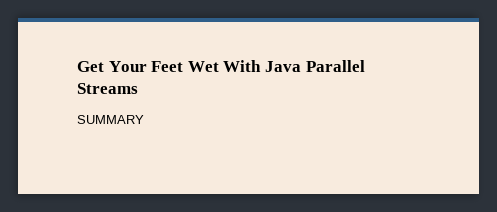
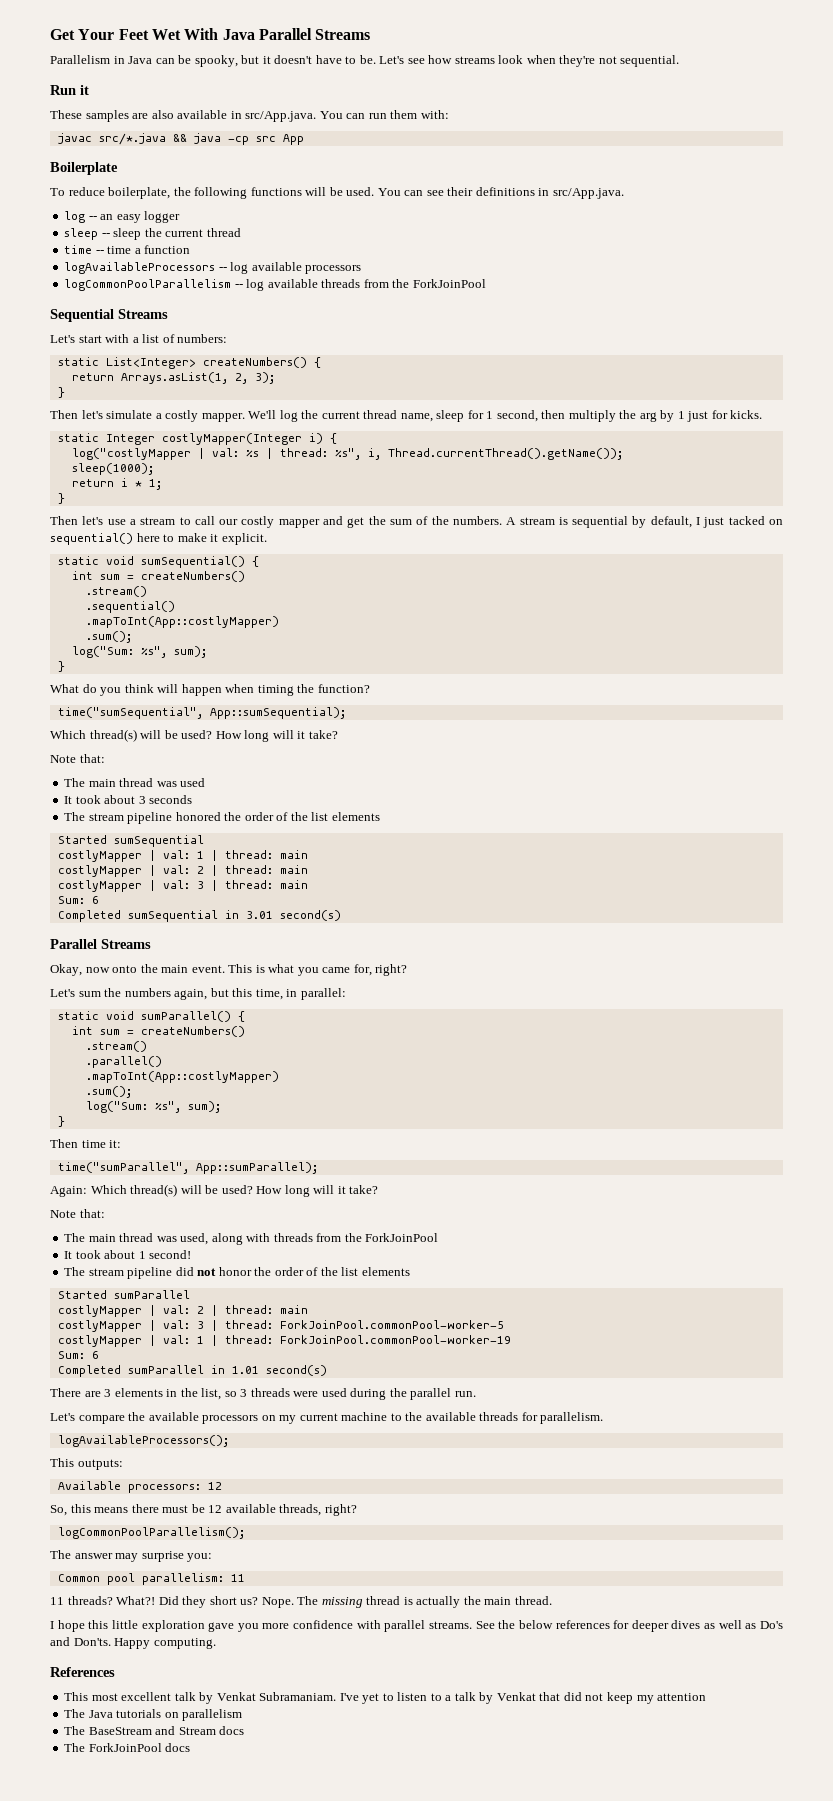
- SUMMARY
+ Parallelism in Java can be spooky, but it doesn't have to be. Let's see how streams look when they're not sequential.
+ Run it
+ These samples are also available in src/App.java. You can run them with:
+ javac src/*.java && java -cp src App
+ Boilerplate
+ To reduce boilerplate, the following functions will be used. You can see their definitions in src/App.java.
+ log -- an easy logger
+ sleep -- sleep the current thread
+ time -- time a function
+ logAvailableProcessors -- log available processors
+ logCommonPoolParallelism -- log available threads from the ForkJoinPool
+ Sequential Streams
+ Let's start with a list of numbers:
+ static List<Integer> createNumbers() {
+ return Arrays.asList(1, 2, 3);
+ }
+ Then let's simulate a costly mapper. We'll log the current thread name, sleep for 1 second, then multiply the arg by 1 just for kicks.
+ static Integer costlyMapper(Integer i) {
+ log("costlyMapper | val: %s | thread: %s", i, Thread.currentThread().getName());
+ sleep(1000);
+ return i * 1;
+ }
+ Then let's use a stream to call our costly mapper and get the sum of the numbers. A stream is sequential by default, I just tacked on sequential() here to make it explicit.
+ static void sumSequential() {
+ int sum = createNumbers()
+ .stream()
+ .sequential()
+ .mapToInt(App::costlyMapper)
+ .sum();
+ log("Sum: %s", sum);
+ }
+ What do you think will happen when timing the function?
+ time("sumSequential", App::sumSequential);
+ Which thread(s) will be used? How long will it take?
+ Note that:
+ The main thread was used
+ It took about 3 seconds
+ The stream pipeline honored the order of the list elements
+ Started sumSequential
+ costlyMapper | val: 1 | thread: main
+ costlyMapper | val: 2 | thread: main
+ costlyMapper | val: 3 | thread: main
+ Sum: 6
+ Completed sumSequential in 3.01 second(s)
+ Parallel Streams
+ Okay, now onto the main event. This is what you came for, right?
+ Let's sum the numbers again, but this time, in parallel:
+ static void sumParallel() {
+ int sum = createNumbers()
+ .stream()
+ .parallel()
+ .mapToInt(App::costlyMapper)
+ .sum();
+ log("Sum: %s", sum);
+ }
+ Then time it:
+ time("sumParallel", App::sumParallel);
+ Again: Which thread(s) will be used? How long will it take?
+ Note that:
+ The main thread was used, along with threads from the ForkJoinPool
+ It took about 1 second!
+ The stream pipeline did not honor the order of the list elements
+ Started sumParallel
+ costlyMapper | val: 2 | thread: main
+ costlyMapper | val: 3 | thread: ForkJoinPool.commonPool-worker-5
+ costlyMapper | val: 1 | thread: ForkJoinPool.commonPool-worker-19
+ Sum: 6
+ Completed sumParallel in 1.01 second(s)
+ There are 3 elements in the list, so 3 threads were used during the parallel run.
+ Let's compare the available processors on my current machine to the available threads for parallelism.
+ logAvailableProcessors();
+ This outputs:
+ Available processors: 12
+ So, this means there must be 12 available threads, right?
+ logCommonPoolParallelism();
+ The answer may surprise you:
+ Common pool parallelism: 11
+ 11 threads? What?! Did they short us? Nope. The missing thread is actually the main thread.
+ I hope this little exploration gave you more confidence with parallel streams. See the below references for deeper dives as well as Do's and Don'ts. Happy computing.
+ References
+ This most excellent talk by Venkat Subramaniam. I've yet to listen to a talk by Venkat that did not keep my attention
+ The Java tutorials on parallelism
+ The BaseStream and Stream docs
+ The ForkJoinPool docs

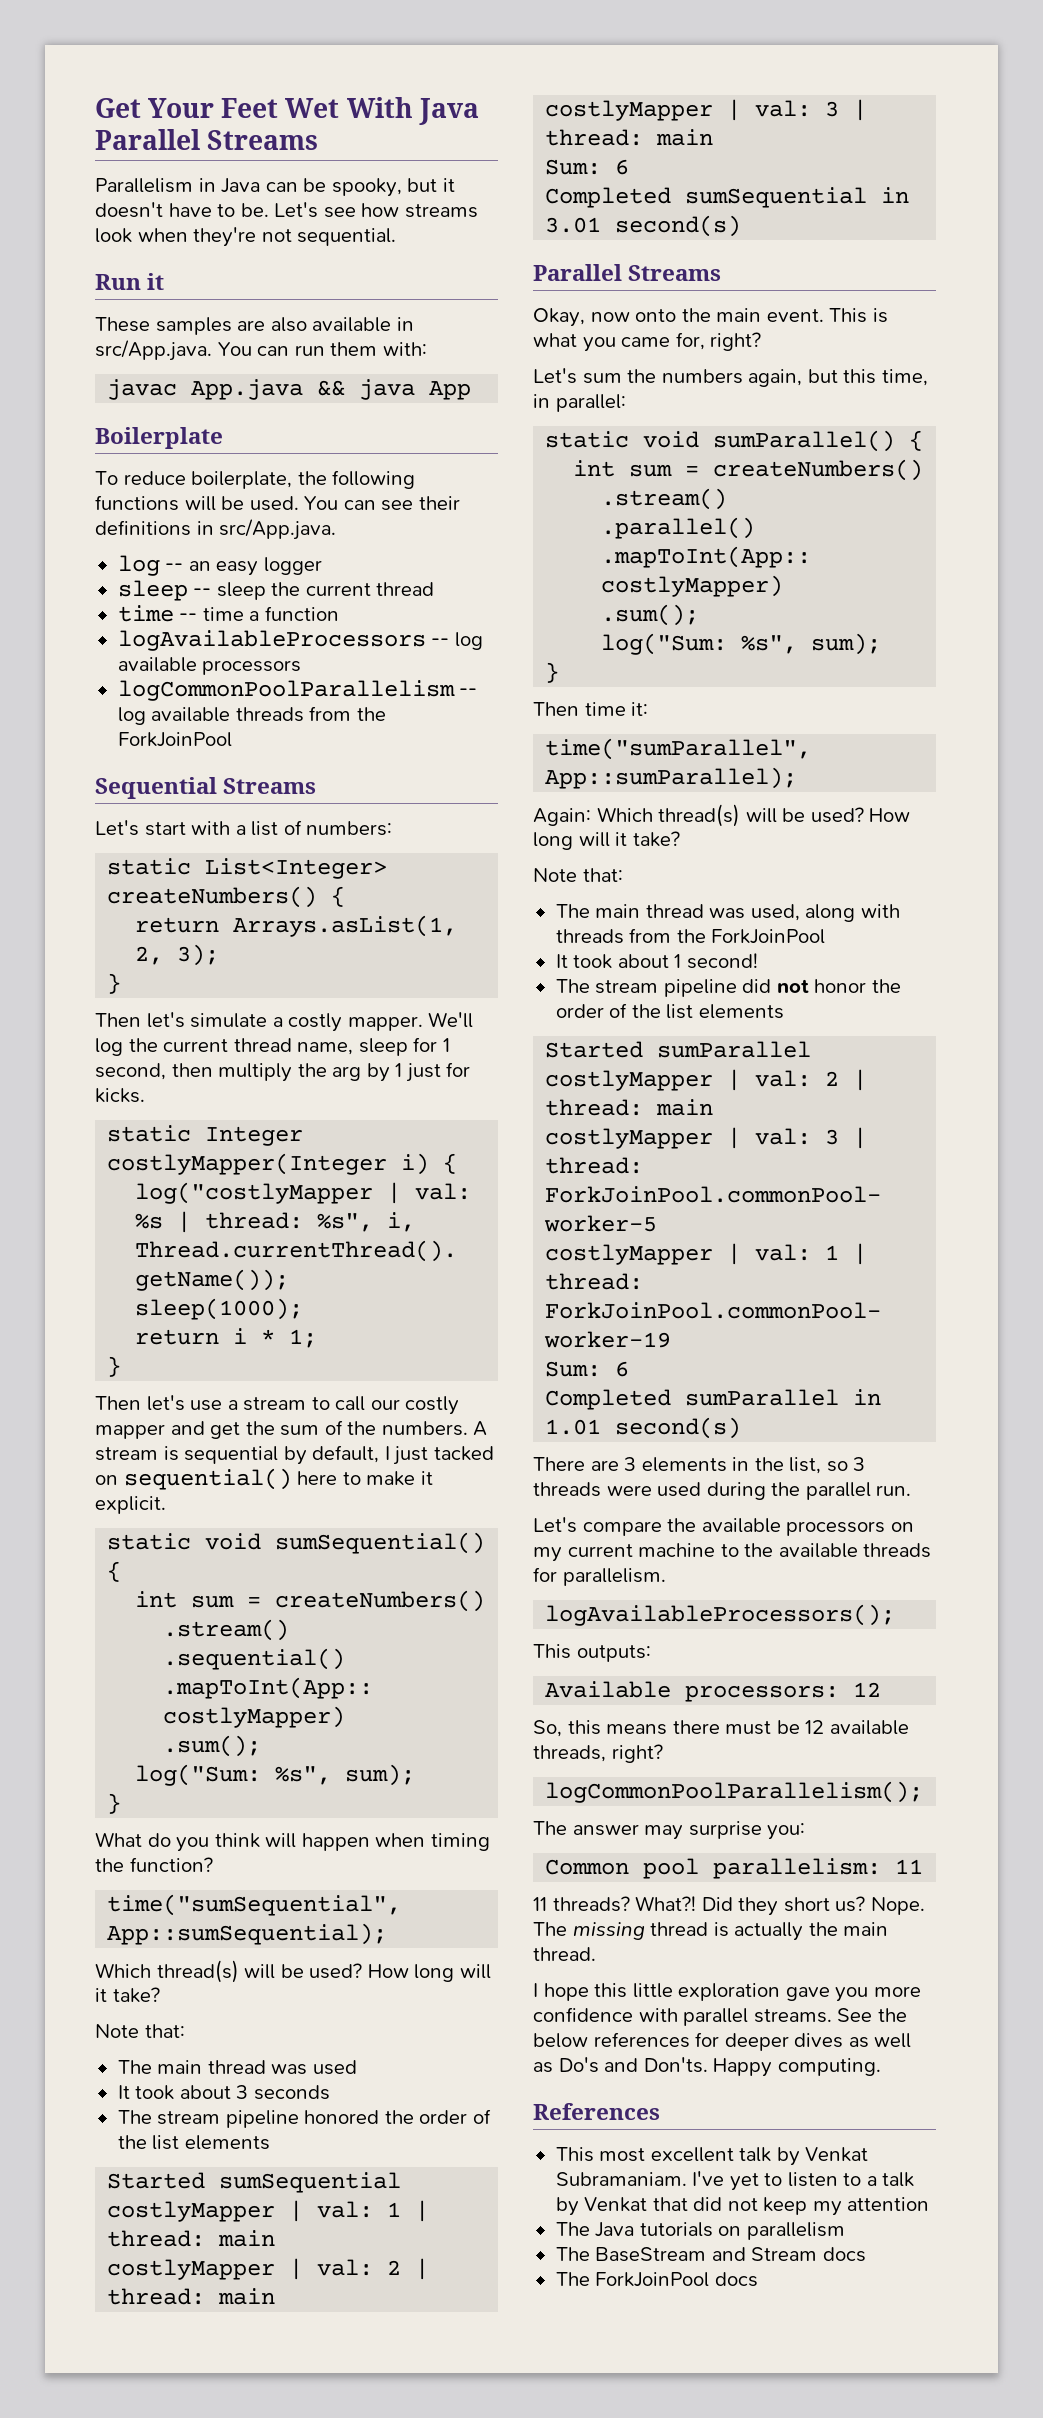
- javac src/*.java && java -cp src App
+ javac App.java && java App

